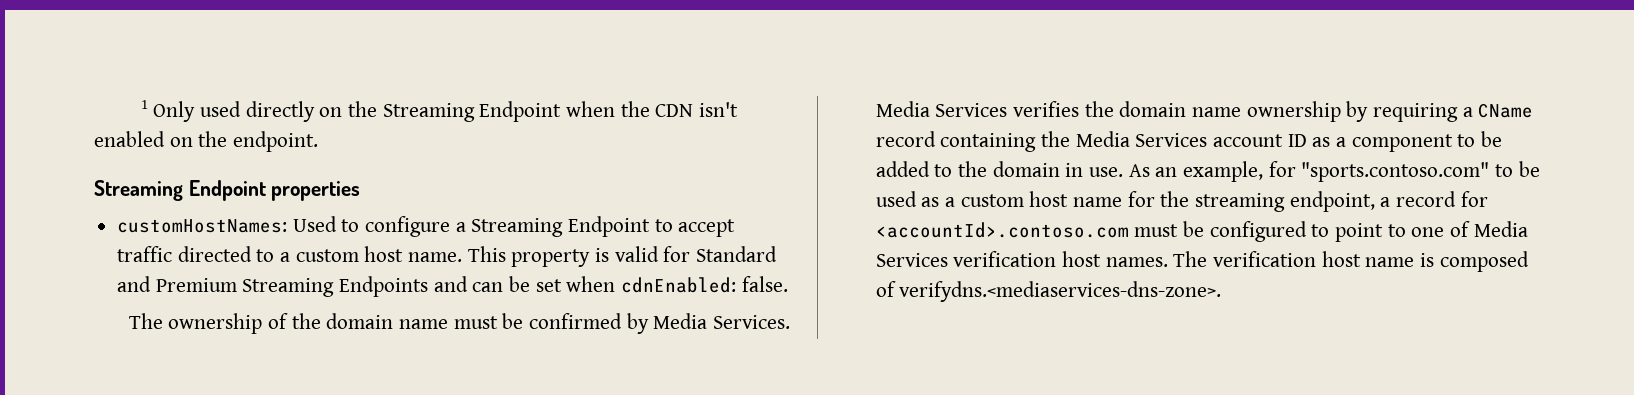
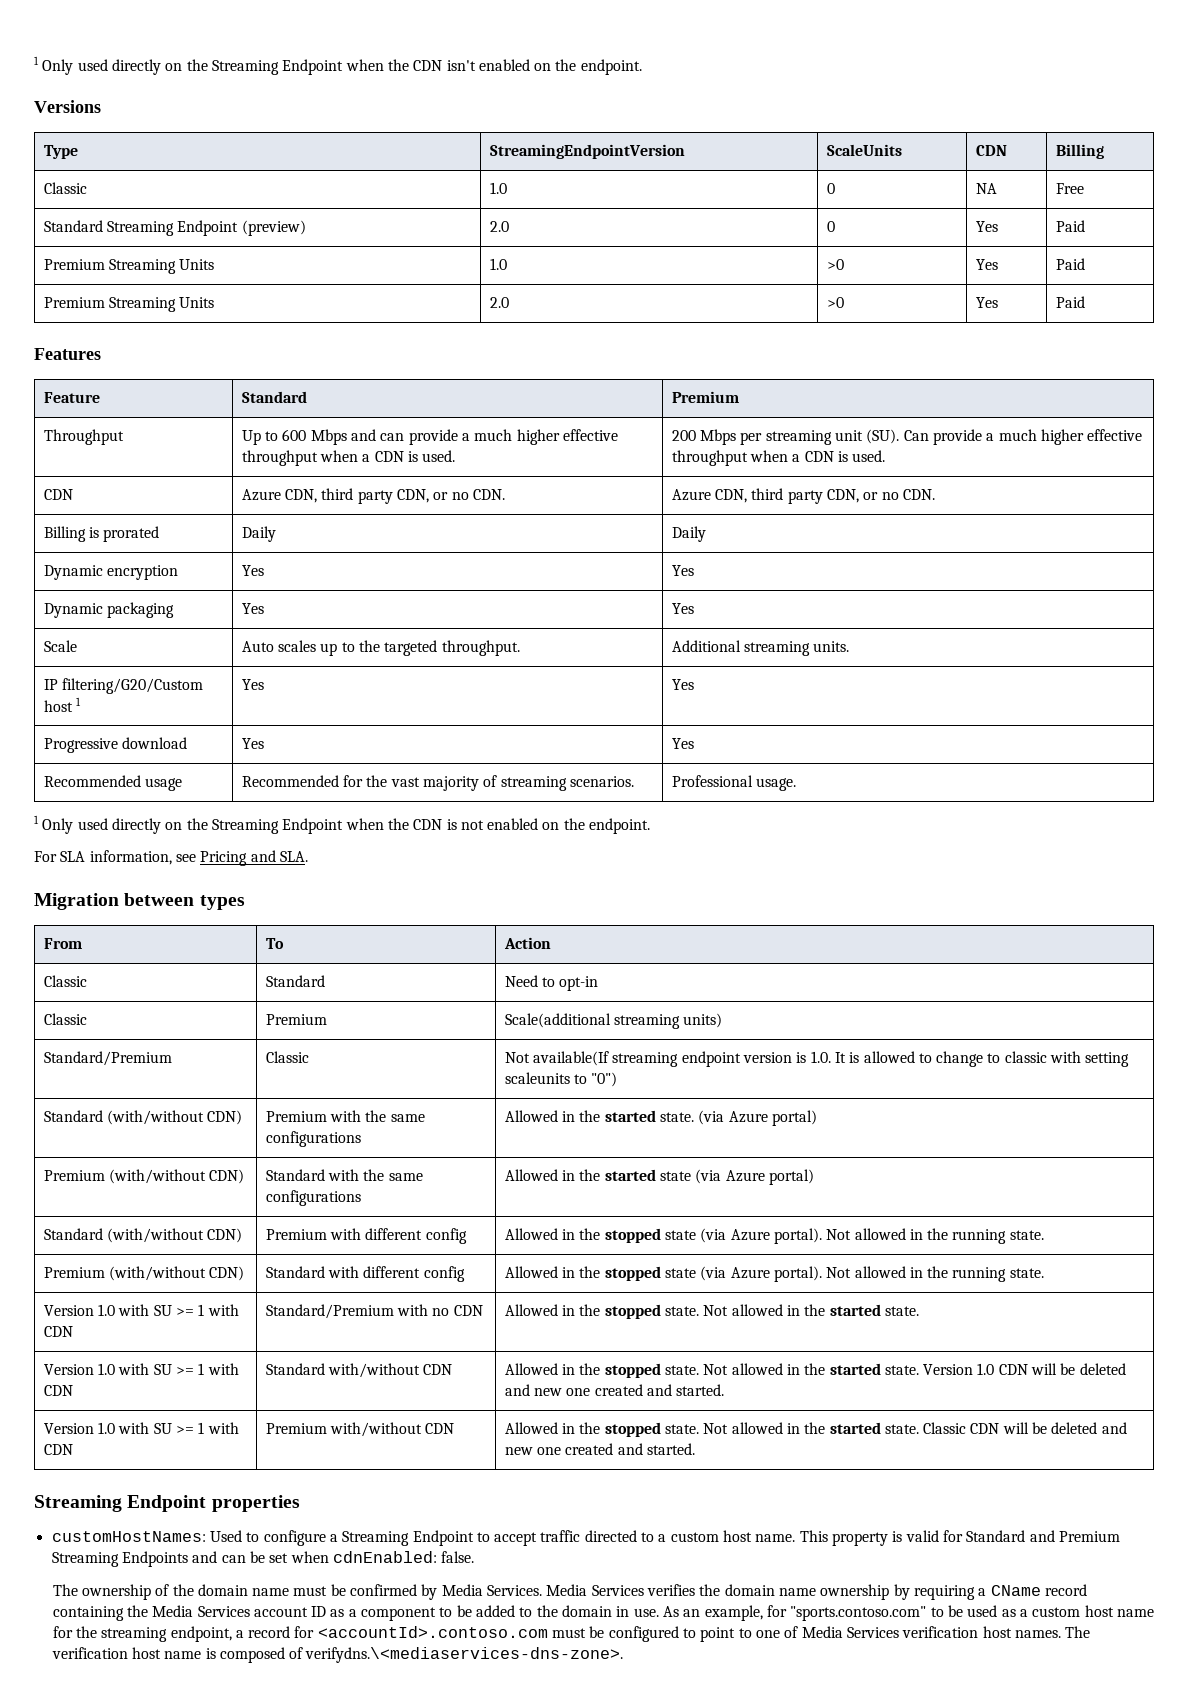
+ Versions
+ Type | StreamingEndpointVersion | ScaleUnits | CDN | Billing
+ Classic | 1.0 | 0 | NA | Free
+ Standard Streaming Endpoint (preview) | 2.0 | 0 | Yes | Paid
+ Premium Streaming Units | 1.0 | >0 | Yes | Paid
+ Premium Streaming Units | 2.0 | >0 | Yes | Paid
+ Features
+ Feature | Standard | Premium
+ Throughput | Up to 600 Mbps and can provide a much higher effective throughput when a CDN is used. | 200 Mbps per streaming unit (SU). Can provide a much higher effective throughput when a CDN is used.
+ CDN | Azure CDN, third party CDN, or no CDN. | Azure CDN, third party CDN, or no CDN.
+ Billing is prorated | Daily | Daily
+ Dynamic encryption | Yes | Yes
+ Dynamic packaging | Yes | Yes
+ Scale | Auto scales up to the targeted throughput. | Additional streaming units.
+ IP filtering/G20/Custom host 1 | Yes | Yes
+ Progressive download | Yes | Yes
+ Recommended usage | Recommended for the vast majority of streaming scenarios. | Professional usage.
+ 1 Only used directly on the Streaming Endpoint when the CDN is not enabled on the endpoint.
+ For SLA information, see Pricing and SLA.
+ Migration between types
+ From | To | Action
+ Classic | Standard | Need to opt-in
+ Classic | Premium | Scale(additional streaming units)
+ Standard/Premium | Classic | Not available(If streaming endpoint version is 1.0. It is allowed to change to classic with setting scaleunits to "0")
+ Standard (with/without CDN) | Premium with the same configurations | Allowed in the started state. (via Azure portal)
+ Premium (with/without CDN) | Standard with the same configurations | Allowed in the started state (via Azure portal)
+ Standard (with/without CDN) | Premium with different config | Allowed in the stopped state (via Azure portal). Not allowed in the running state.
+ Premium (with/without CDN) | Standard with different config | Allowed in the stopped state (via Azure portal). Not allowed in the running state.
+ Version 1.0 with SU >= 1 with CDN | Standard/Premium with no CDN | Allowed in the stopped state. Not allowed in the started state.
+ Version 1.0 with SU >= 1 with CDN | Standard with/without CDN | Allowed in the stopped state. Not allowed in the started state. Version 1.0 CDN will be deleted and new one created and started.
+ Version 1.0 with SU >= 1 with CDN | Premium with/without CDN | Allowed in the stopped state. Not allowed in the started state. Classic CDN will be deleted and new one created and started.
- The verification host name is composed of verifydns.<mediaservices-dns-zone>.
+ The verification host name is composed of verifydns.\<mediaservices-dns-zone>.

